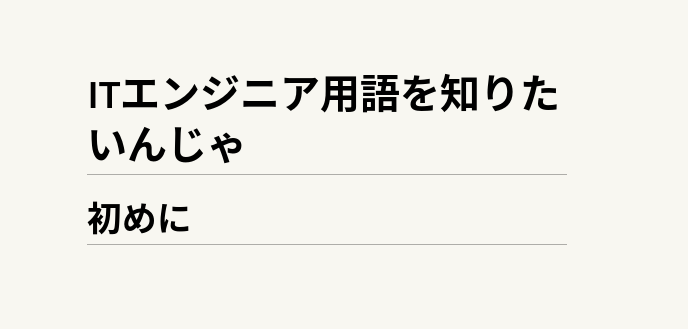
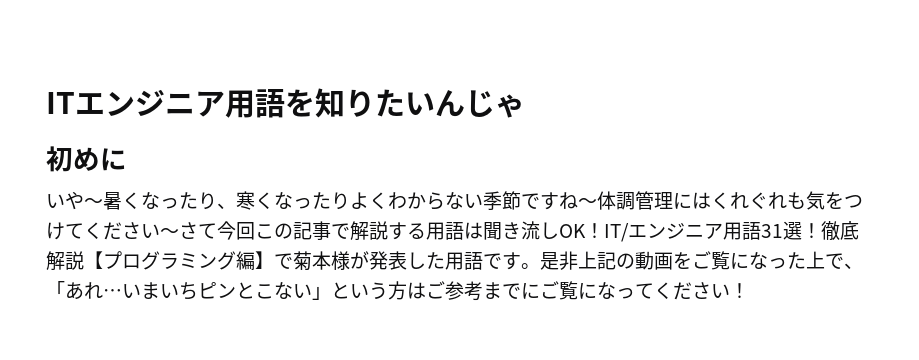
+ いや〜暑くなったり、寒くなったりよくわからない季節ですね〜体調管理にはくれぐれも気をつけてください〜さて今回この記事で解説する用語は聞き流しOK！IT/エンジニア用語31選！徹底解説【プログラミング編】で菊本様が発表した用語です。是非上記の動画をご覧になった上で、「あれ…いまいちピンとこない」という方はご参考までにご覧になってください！

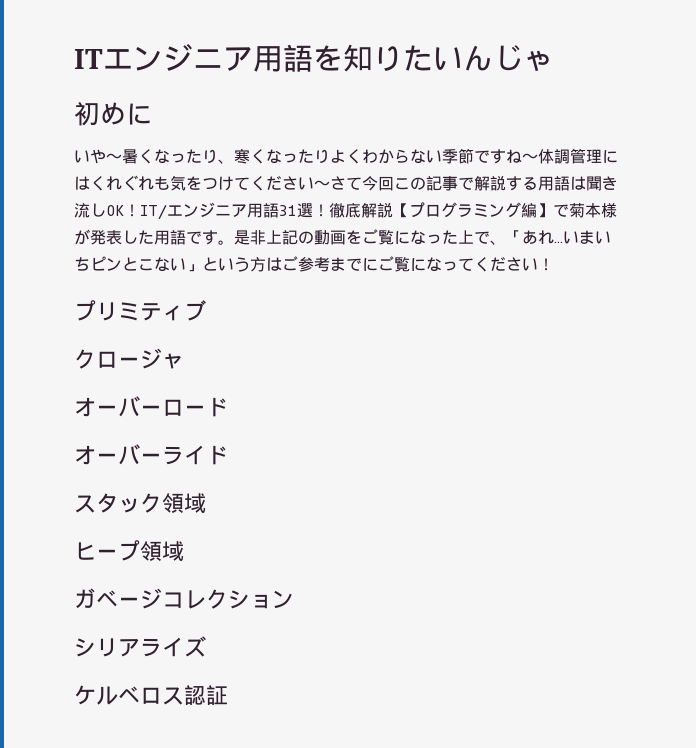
+ プリミティブ
+ クロージャ
+ オーバーロード
+ オーバーライド
+ スタック領域
+ ヒープ領域
+ ガベージコレクション
+ シリアライズ
+ ケルベロス認証

